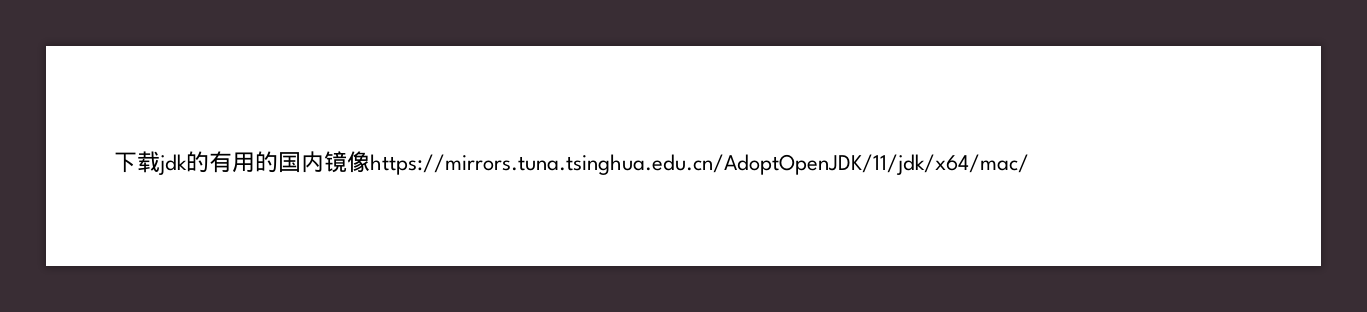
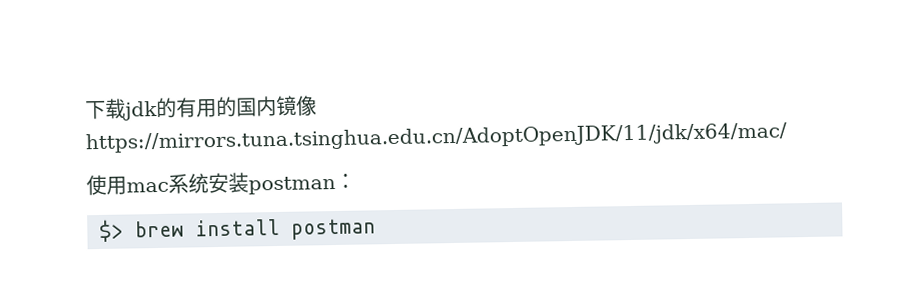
+ 使用mac系统安装postman：
+ $> brew install postman

